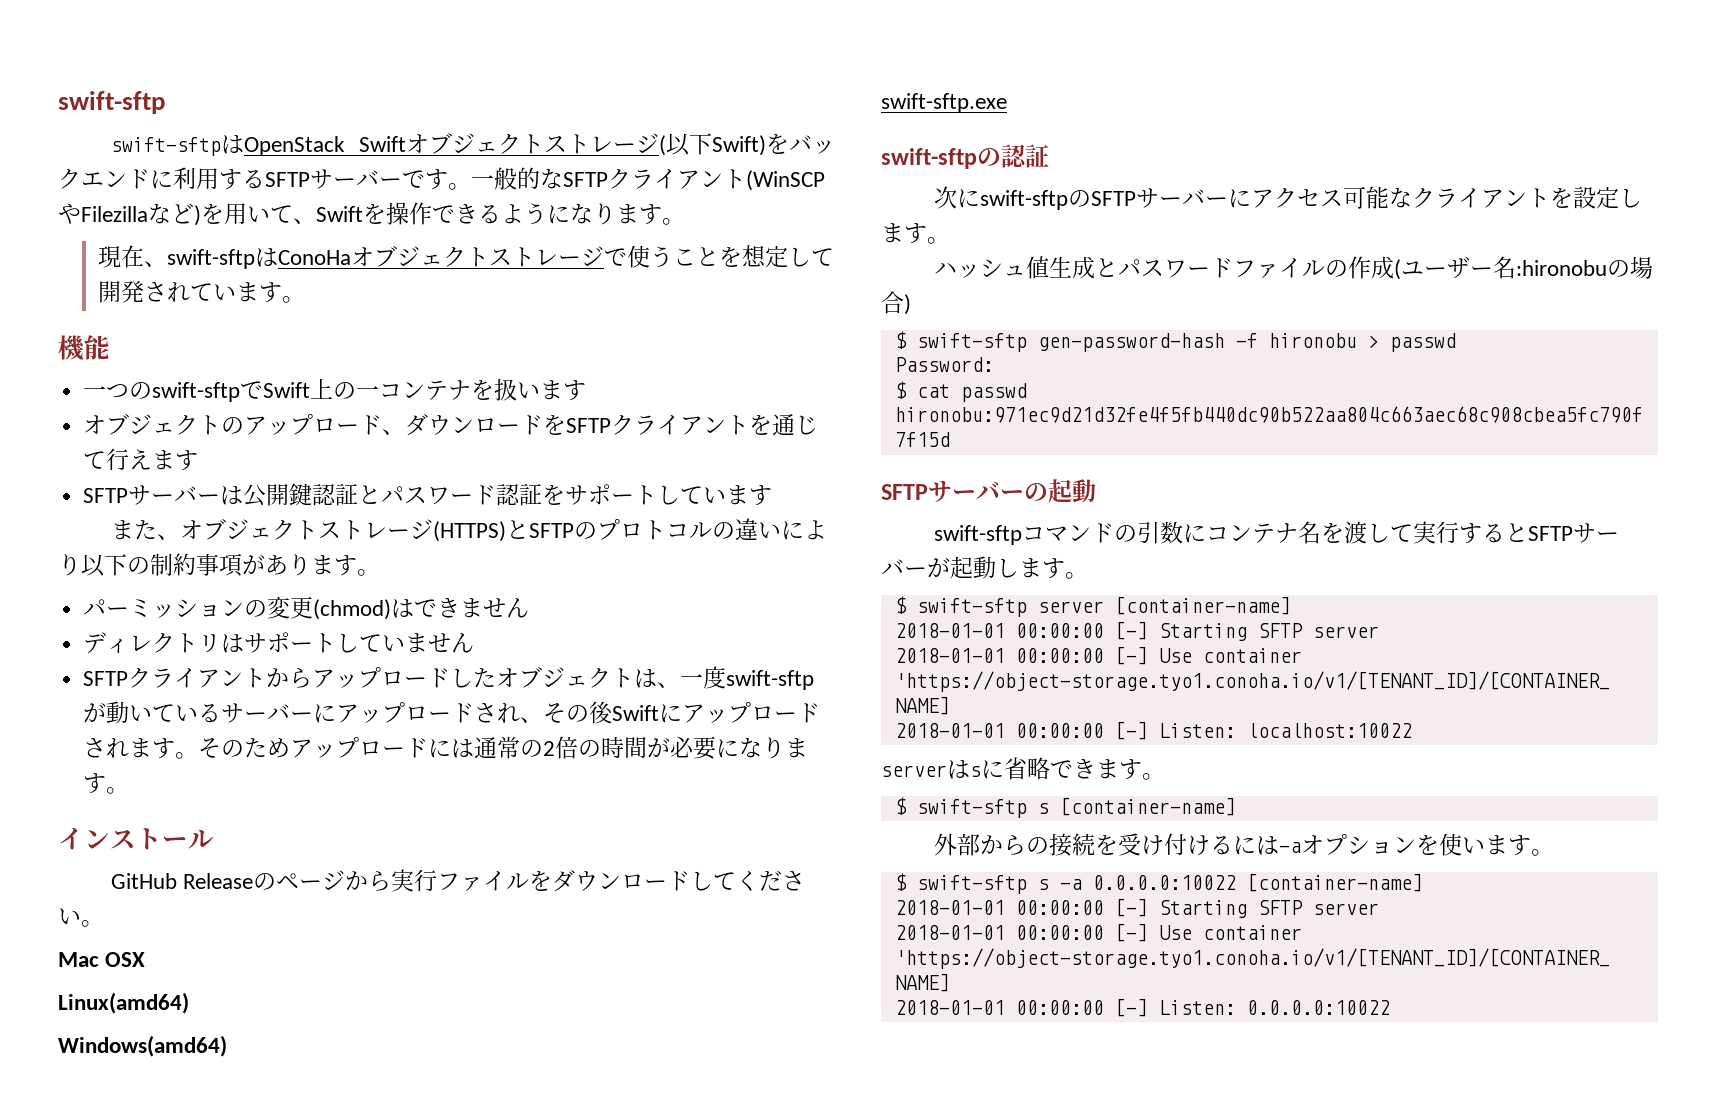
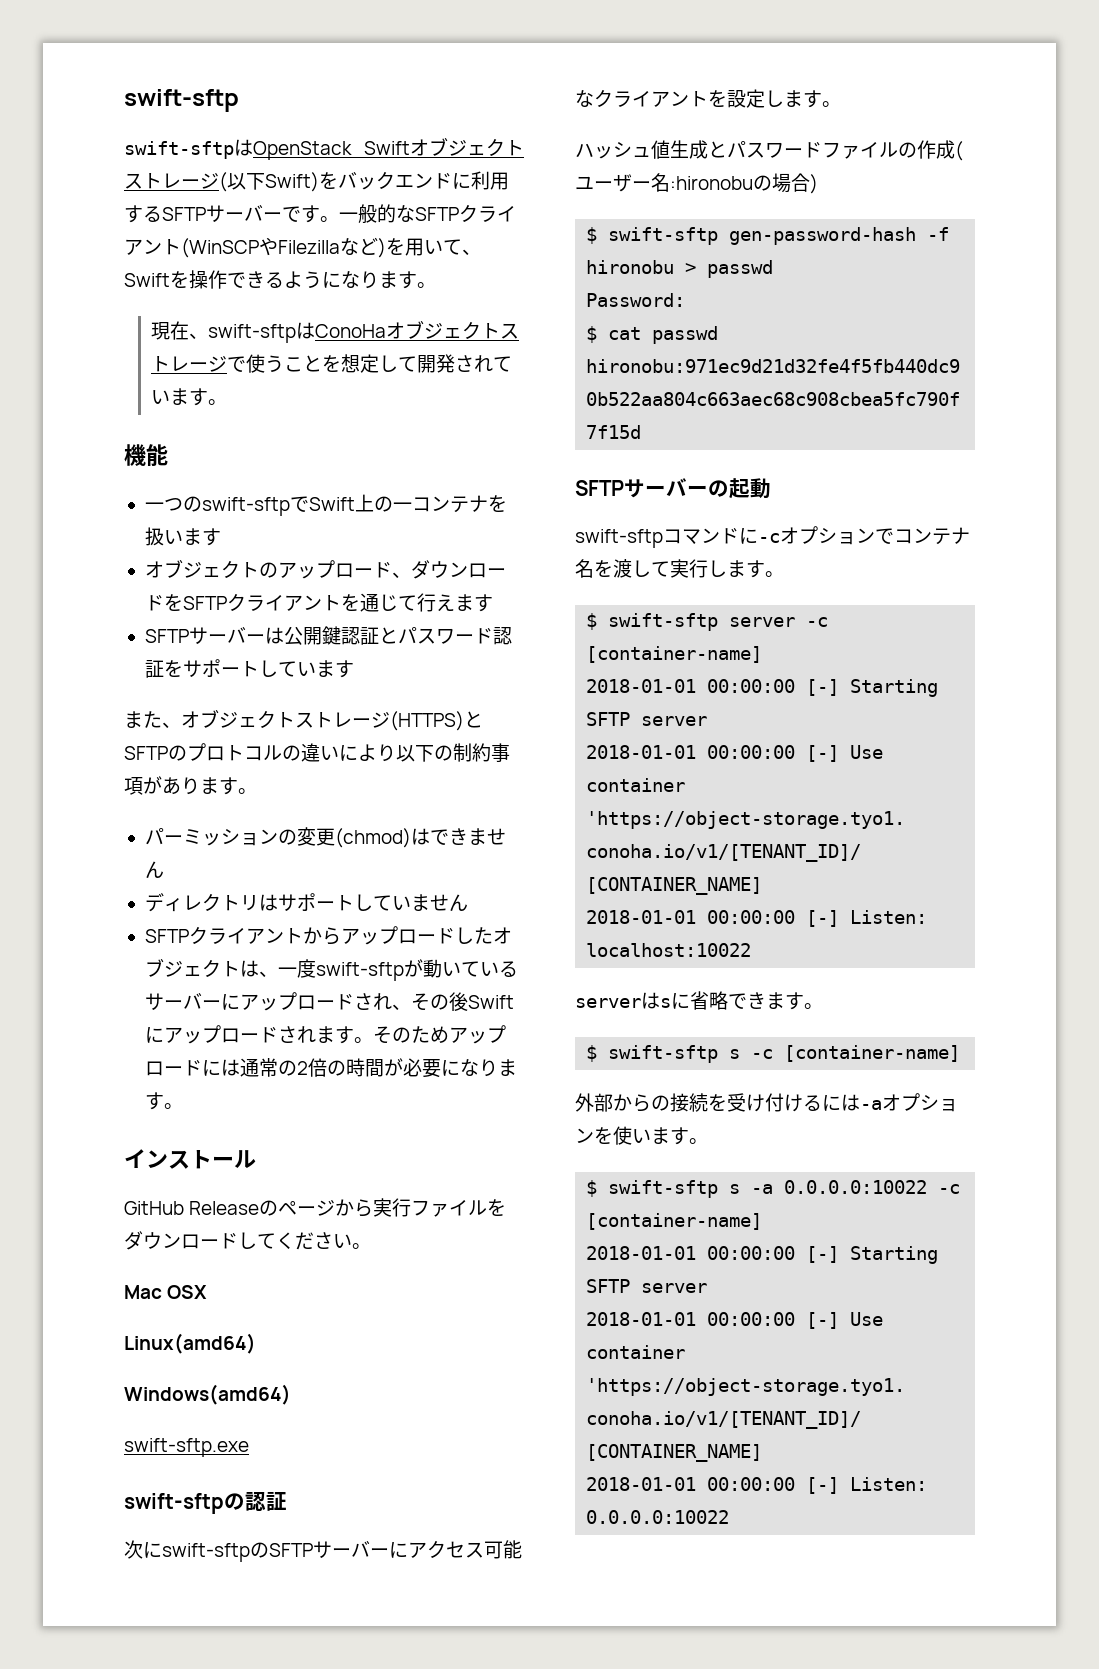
- swift-sftpコマンドの引数にコンテナ名を渡して実行するとSFTPサーバーが起動します。
+ swift-sftpコマンドに-cオプションでコンテナ名を渡して実行します。
- $ swift-sftp server [container-name]
+ $ swift-sftp server -c [container-name]
- $ swift-sftp s [container-name]
+ $ swift-sftp s -c [container-name]
- $ swift-sftp s -a 0.0.0.0:10022 [container-name]
+ $ swift-sftp s -a 0.0.0.0:10022 -c [container-name]

